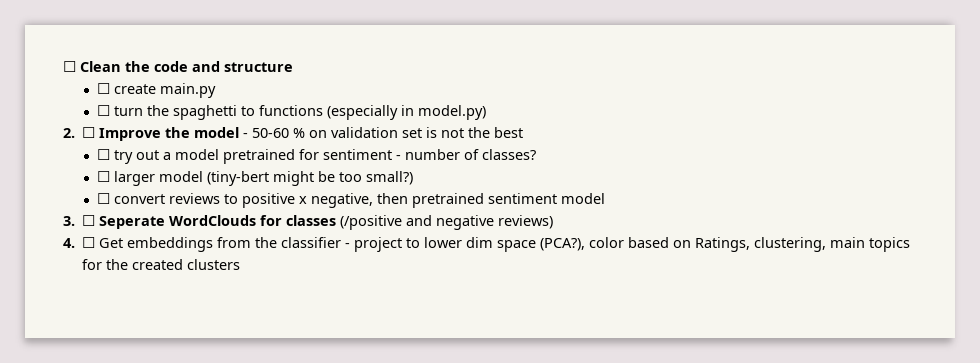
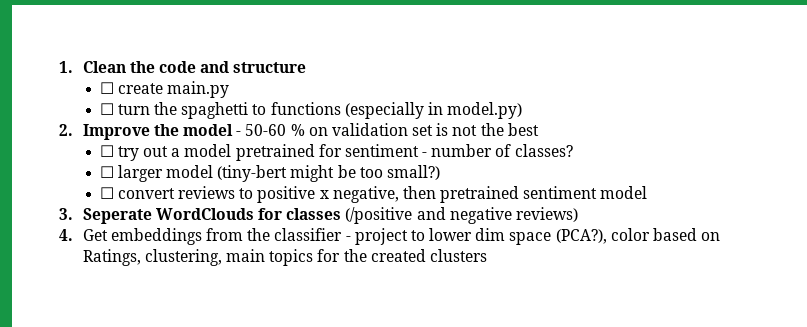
- ☐ Clean the code and structure
+ 1. Clean the code and structure
- 2. ☐ Improve the model - 50-60 % on validation set is not the best
+ 2. Improve the model - 50-60 % on validation set is not the best
- 3. ☐ Seperate WordClouds for classes (/positive and negative reviews)
+ 3. Seperate WordClouds for classes (/positive and negative reviews)
- 4. ☐ Get embeddings from the classifier - project to lower dim space (PCA?), color based on Ratings, clustering, main topics for the created clusters
+ 4. Get embeddings from the classifier - project to lower dim space (PCA?), color based on Ratings, clustering, main topics for the created clusters

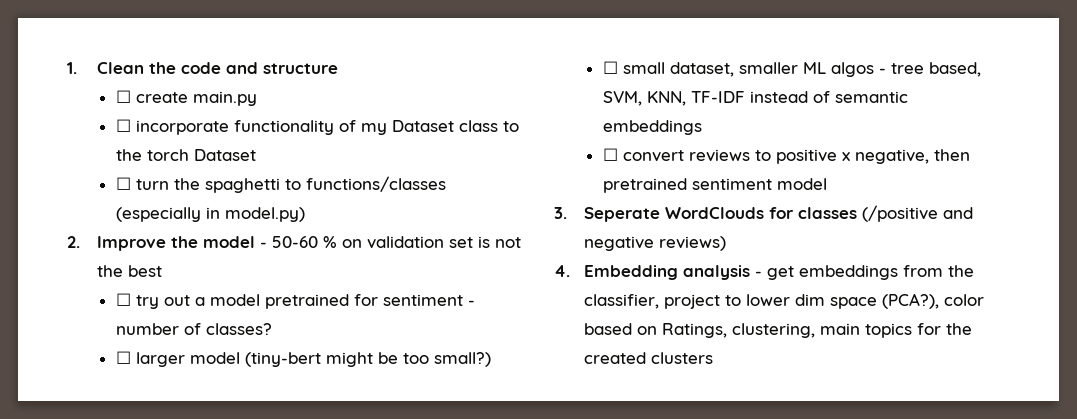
+ ☐ incorporate functionality of my Dataset class to the torch Dataset
- ☐ turn the spaghetti to functions (especially in model.py)
+ ☐ turn the spaghetti to functions/classes (especially in model.py)
+ ☐ small dataset, smaller ML algos - tree based, SVM, KNN, TF-IDF instead of semantic embeddings
- 4. Get embeddings from the classifier - project to lower dim space (PCA?), color based on Ratings, clustering, main topics for the created clusters
+ 4. Embedding analysis - get embeddings from the classifier, project to lower dim space (PCA?), color based on Ratings, clustering, main topics for the created clusters

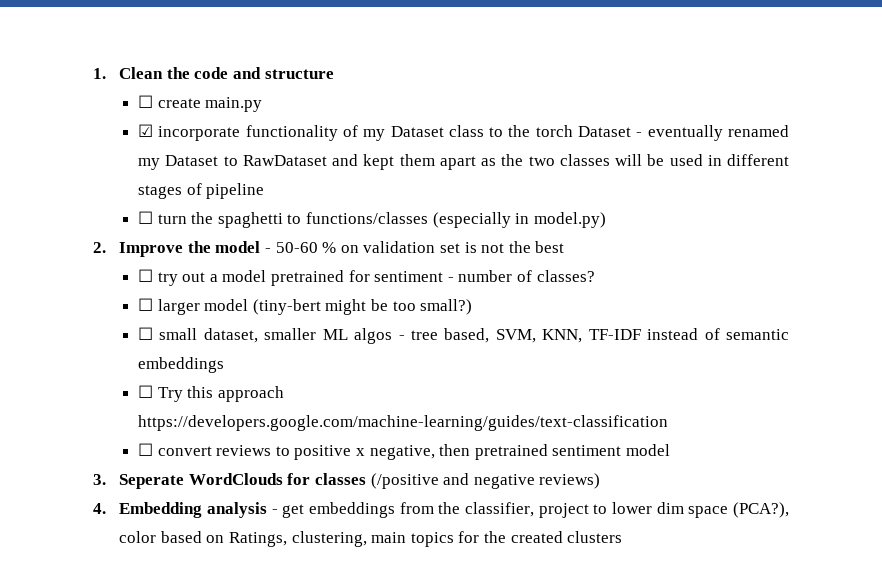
- ☐ incorporate functionality of my Dataset class to the torch Dataset
+ ☑ incorporate functionality of my Dataset class to the torch Dataset - eventually renamed my Dataset to RawDataset and kept them apart as the two classes will be used in different stages of pipeline
+ ☐ Try this approach https://developers.google.com/machine-learning/guides/text-classification

